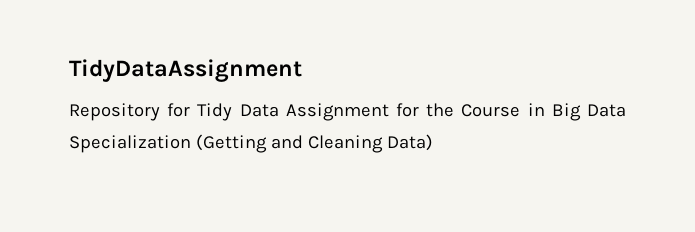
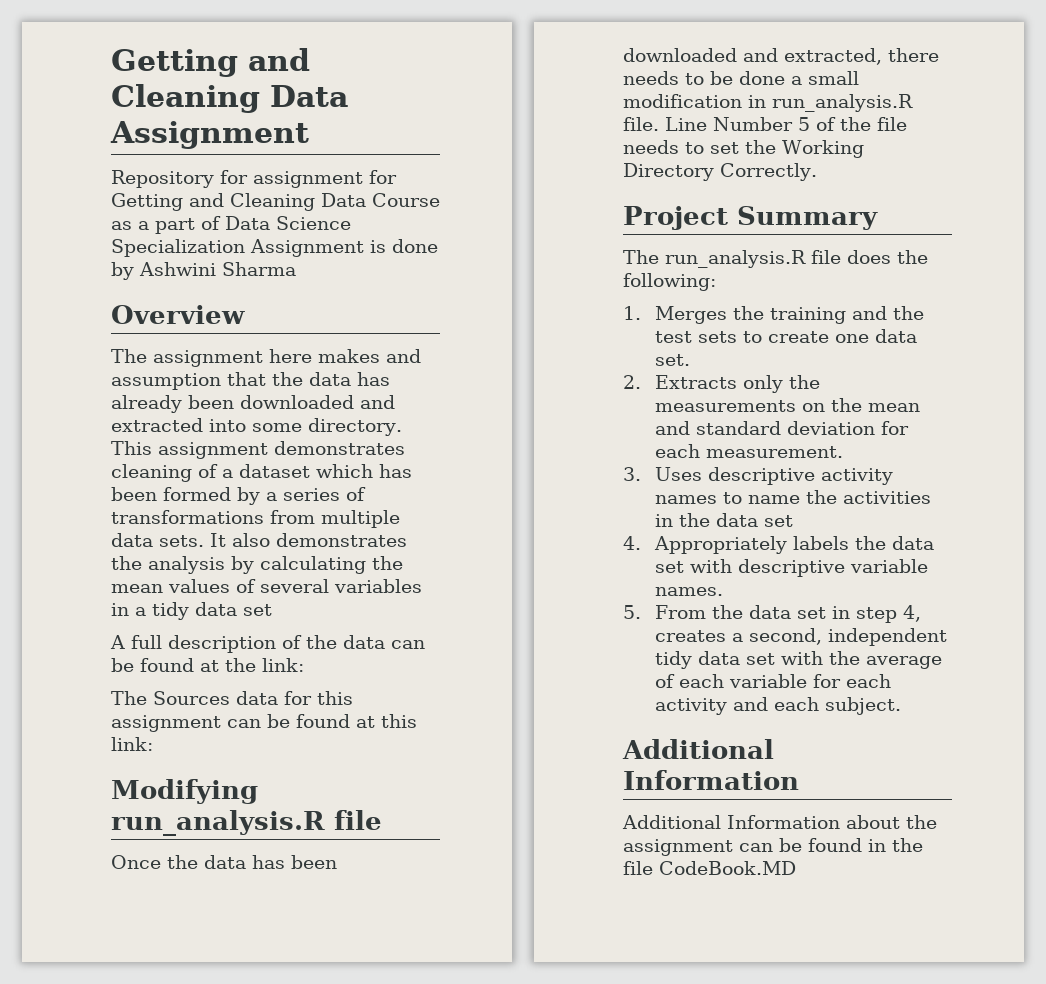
- TidyDataAssignment
- Repository for Tidy Data Assignment for the Course in Big Data Specialization (Getting and Cleaning Data)
+ Getting and Cleaning Data Assignment
+ Repository for assignment for Getting and Cleaning Data Course as a part of Data Science Specialization Assignment is done by Ashwini Sharma
+ Overview
+ The assignment here makes and assumption that the data has already been downloaded and extracted into some directory. This assignment demonstrates cleaning of a dataset which has been formed by a series of transformations from multiple data sets. It also demonstrates the analysis by calculating the mean values of several variables in a tidy data set
+ A full description of the data can be found at the link:
+ The Sources data for this assignment can be found at this link:
+ Modifying run_analysis.R file
+ Once the data has been downloaded and extracted, there needs to be done a small modification in run_analysis.R file. Line Number 5 of the file needs to set the Working Directory Correctly.
+ Project Summary
+ The run_analysis.R file does the following:
+ 1. Merges the training and the test sets to create one data set.
+ 2. Extracts only the measurements on the mean and standard deviation for each measurement.
+ 3. Uses descriptive activity names to name the activities in the data set
+ 4. Appropriately labels the data set with descriptive variable names.
+ 5. From the data set in step 4, creates a second, independent tidy data set with the average of each variable for each activity and each subject.
+ Additional Information
+ Additional Information about the assignment can be found in the file CodeBook.MD

